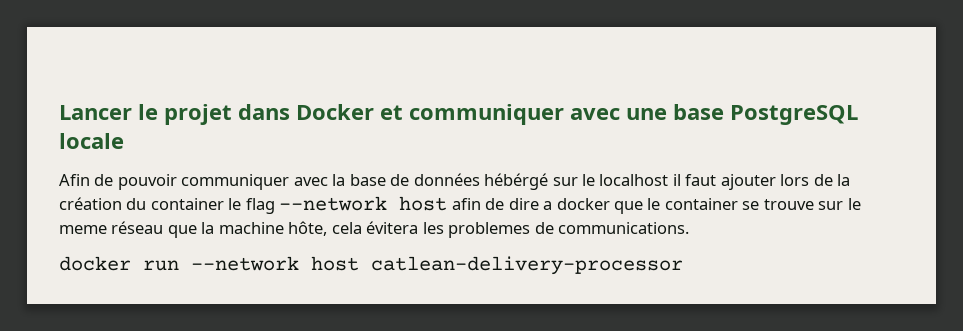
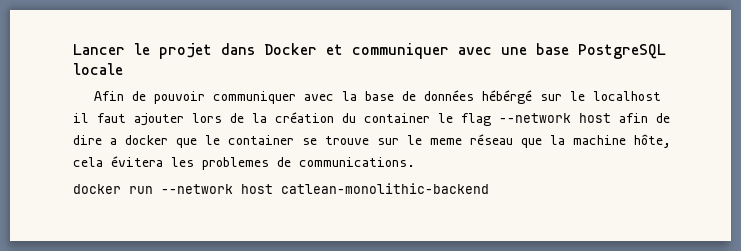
- docker run --network host catlean-delivery-processor
+ docker run --network host catlean-monolithic-backend

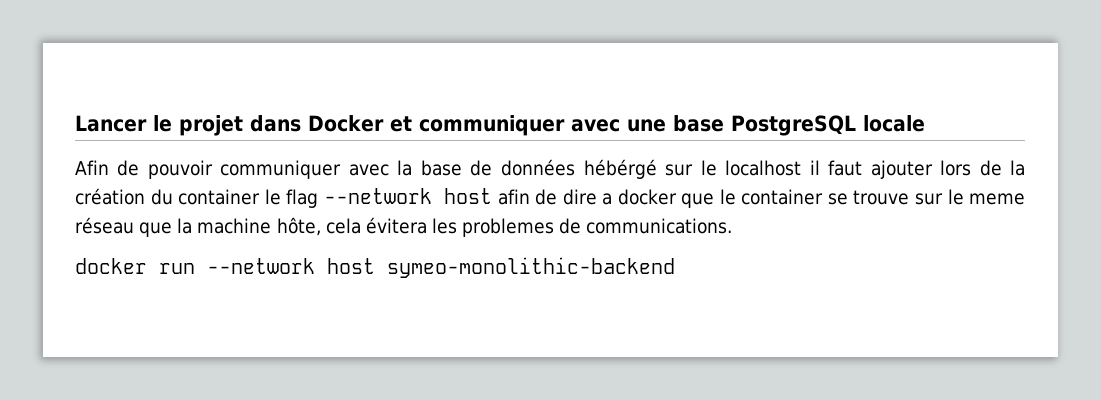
- docker run --network host catlean-monolithic-backend
+ docker run --network host symeo-monolithic-backend

